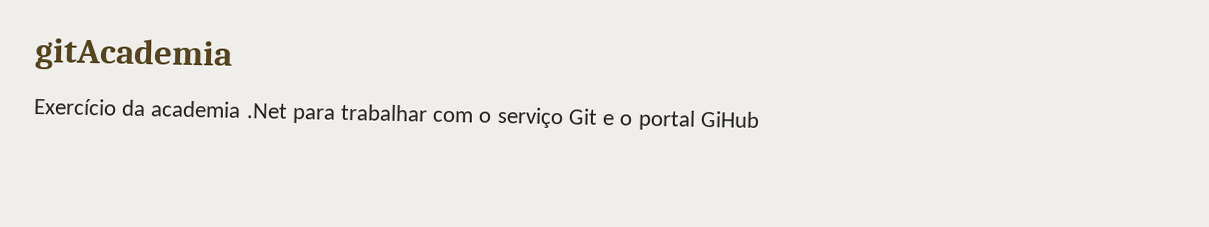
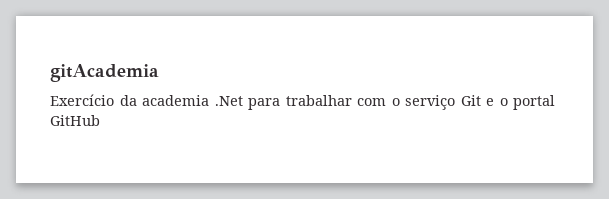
- Exercício da academia .Net para trabalhar com o serviço Git e o portal GiHub
+ Exercício da academia .Net para trabalhar com o serviço Git e o portal GitHub

